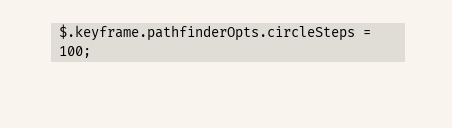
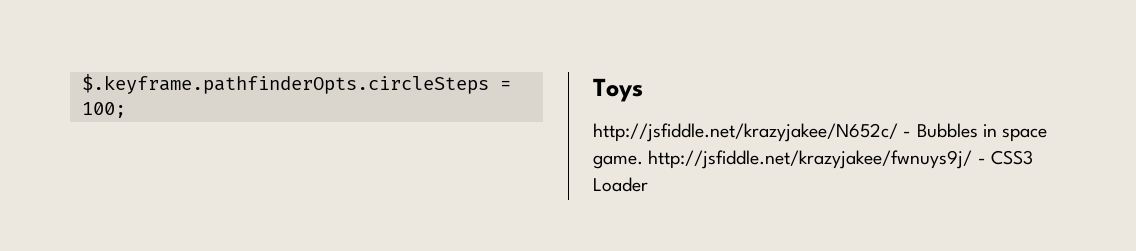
+ Toys
+ http://jsfiddle.net/krazyjakee/N652c/ - Bubbles in space game. http://jsfiddle.net/krazyjakee/fwnuys9j/ - CSS3 Loader

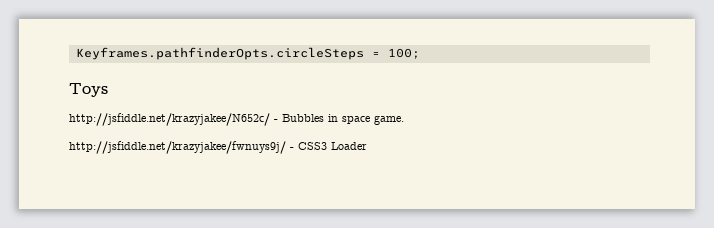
- $.keyframe.pathfinderOpts.circleSteps = 100;
+ Keyframes.pathfinderOpts.circleSteps = 100;
- http://jsfiddle.net/krazyjakee/N652c/ - Bubbles in space game. http://jsfiddle.net/krazyjakee/fwnuys9j/ - CSS3 Loader
+ http://jsfiddle.net/krazyjakee/N652c/ - Bubbles in space game.
+ http://jsfiddle.net/krazyjakee/fwnuys9j/ - CSS3 Loader

